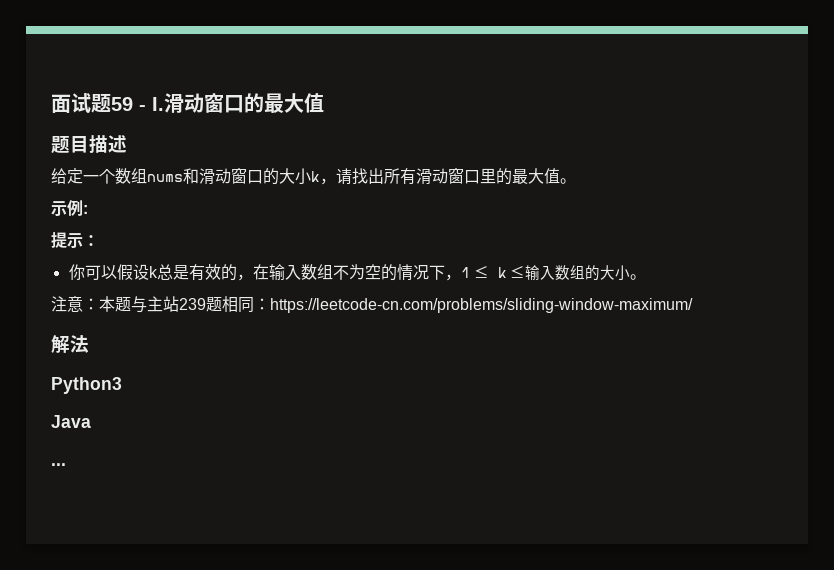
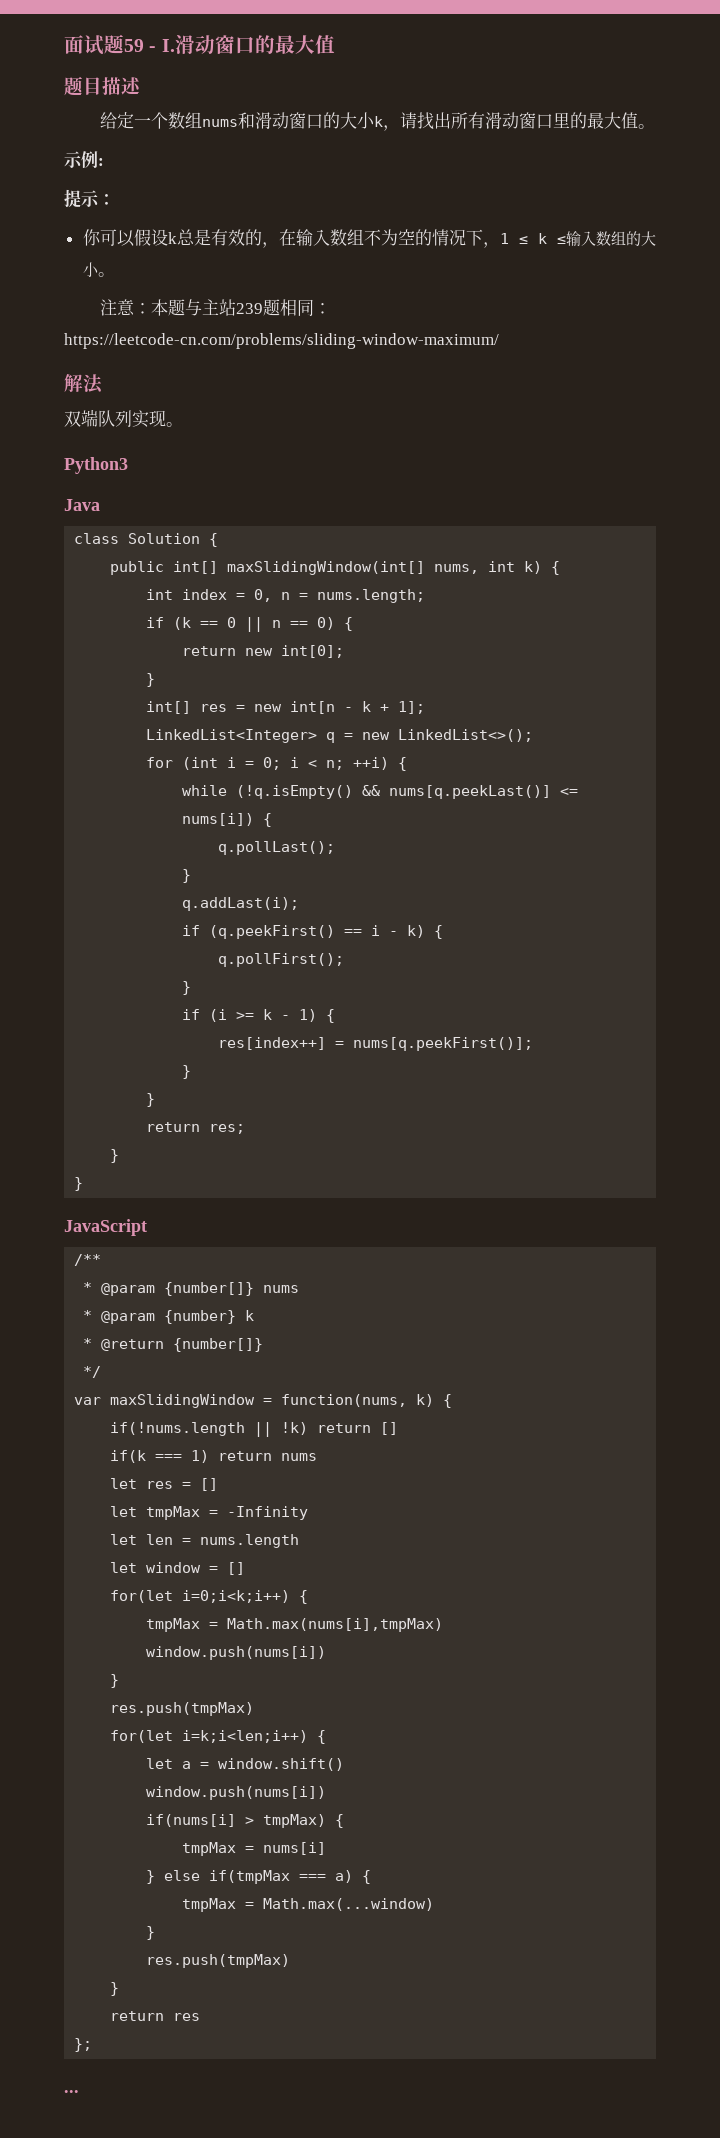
+ 双端队列实现。
+ class Solution {
+ public int[] maxSlidingWindow(int[] nums, int k) {
+ int index = 0, n = nums.length;
+ if (k == 0 || n == 0) {
+ return new int[0];
+ }
+ int[] res = new int[n - k + 1];
+ LinkedList<Integer> q = new LinkedList<>();
+ for (int i = 0; i < n; ++i) {
+ while (!q.isEmpty() && nums[q.peekLast()] <= nums[i]) {
+ q.pollLast();
+ }
+ q.addLast(i);
+ if (q.peekFirst() == i - k) {
+ q.pollFirst();
+ }
+ if (i >= k - 1) {
+ res[index++] = nums[q.peekFirst()];
+ }
+ }
+ return res;
+ }
+ }
+ JavaScript
+ /**
+ * @param {number[]} nums
+ * @param {number} k
+ * @return {number[]}
+ */
+ var maxSlidingWindow = function(nums, k) {
+ if(!nums.length || !k) return []
+ if(k === 1) return nums
+ let res = []
+ let tmpMax = -Infinity
+ let len = nums.length
+ let window = []
+ for(let i=0;i<k;i++) {
+ tmpMax = Math.max(nums[i],tmpMax)
+ window.push(nums[i])
+ }
+ res.push(tmpMax)
+ for(let i=k;i<len;i++) {
+ let a = window.shift()
+ window.push(nums[i])
+ if(nums[i] > tmpMax) {
+ tmpMax = nums[i]
+ } else if(tmpMax === a) {
+ tmpMax = Math.max(...window)
+ }
+ res.push(tmpMax)
+ }
+ return res
+ };

